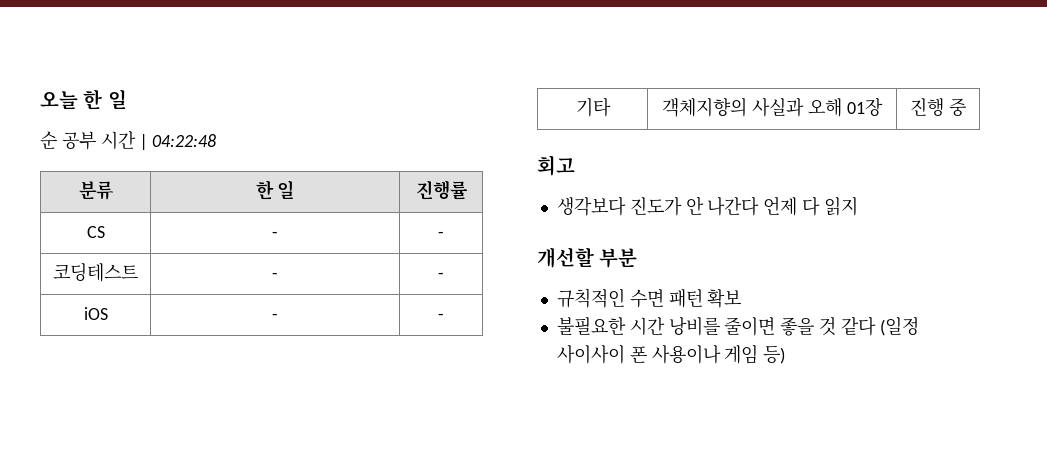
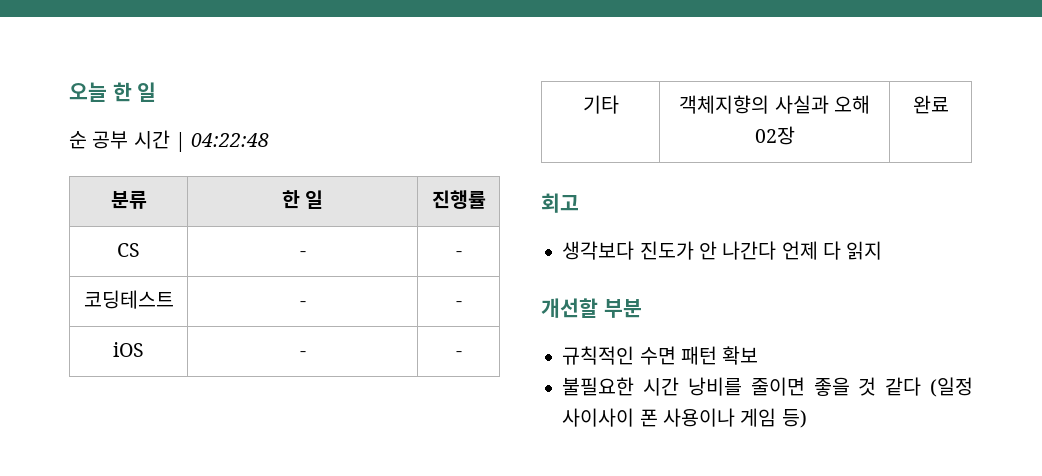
- 기타 | 객체지향의 사실과 오해 01장 | 진행 중
+ 기타 | 객체지향의 사실과 오해 02장 | 완료

